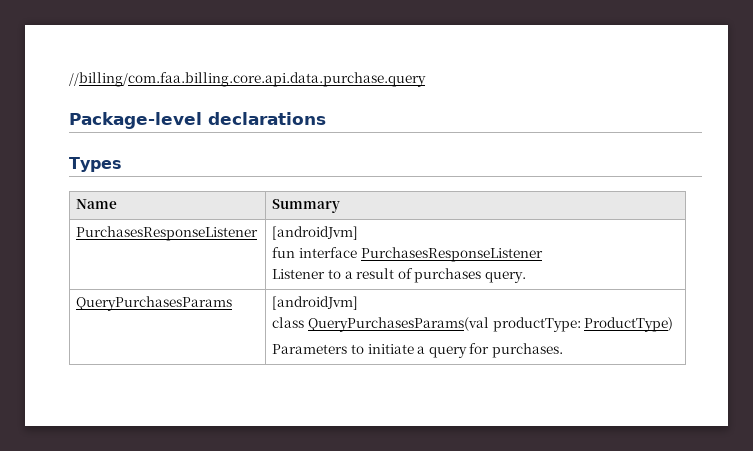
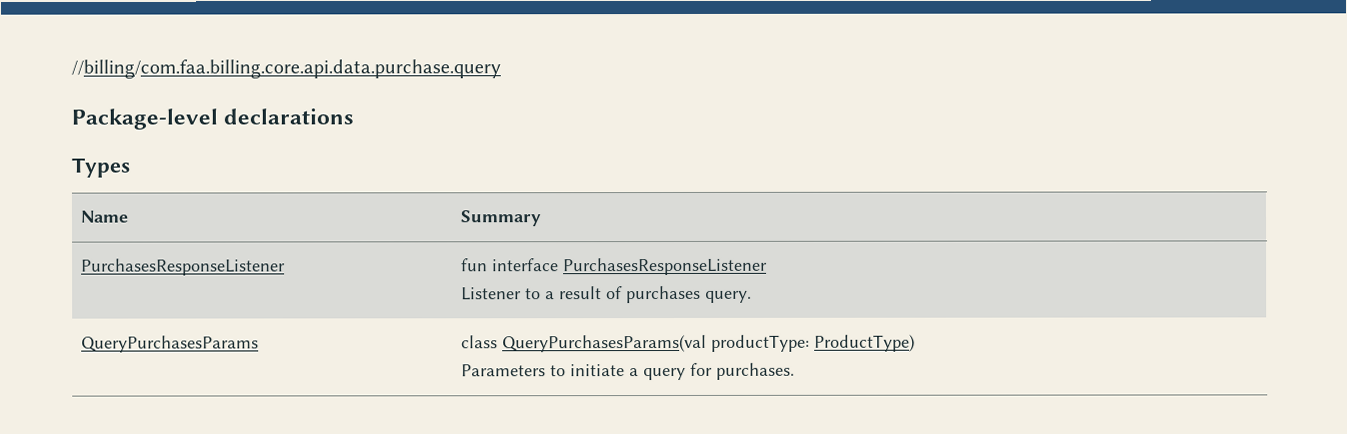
- PurchasesResponseListener | [androidJvm]
- fun interface PurchasesResponseListener
+ PurchasesResponseListener | fun interface PurchasesResponseListener
- QueryPurchasesParams | [androidJvm]
- class QueryPurchasesParams(val productType: ProductType)
+ QueryPurchasesParams | class QueryPurchasesParams(val productType: ProductType)

